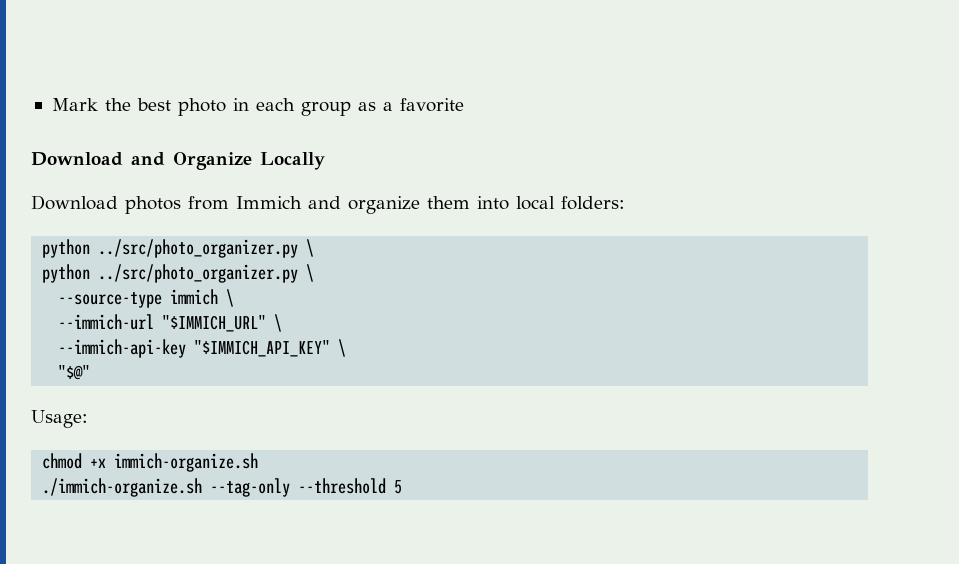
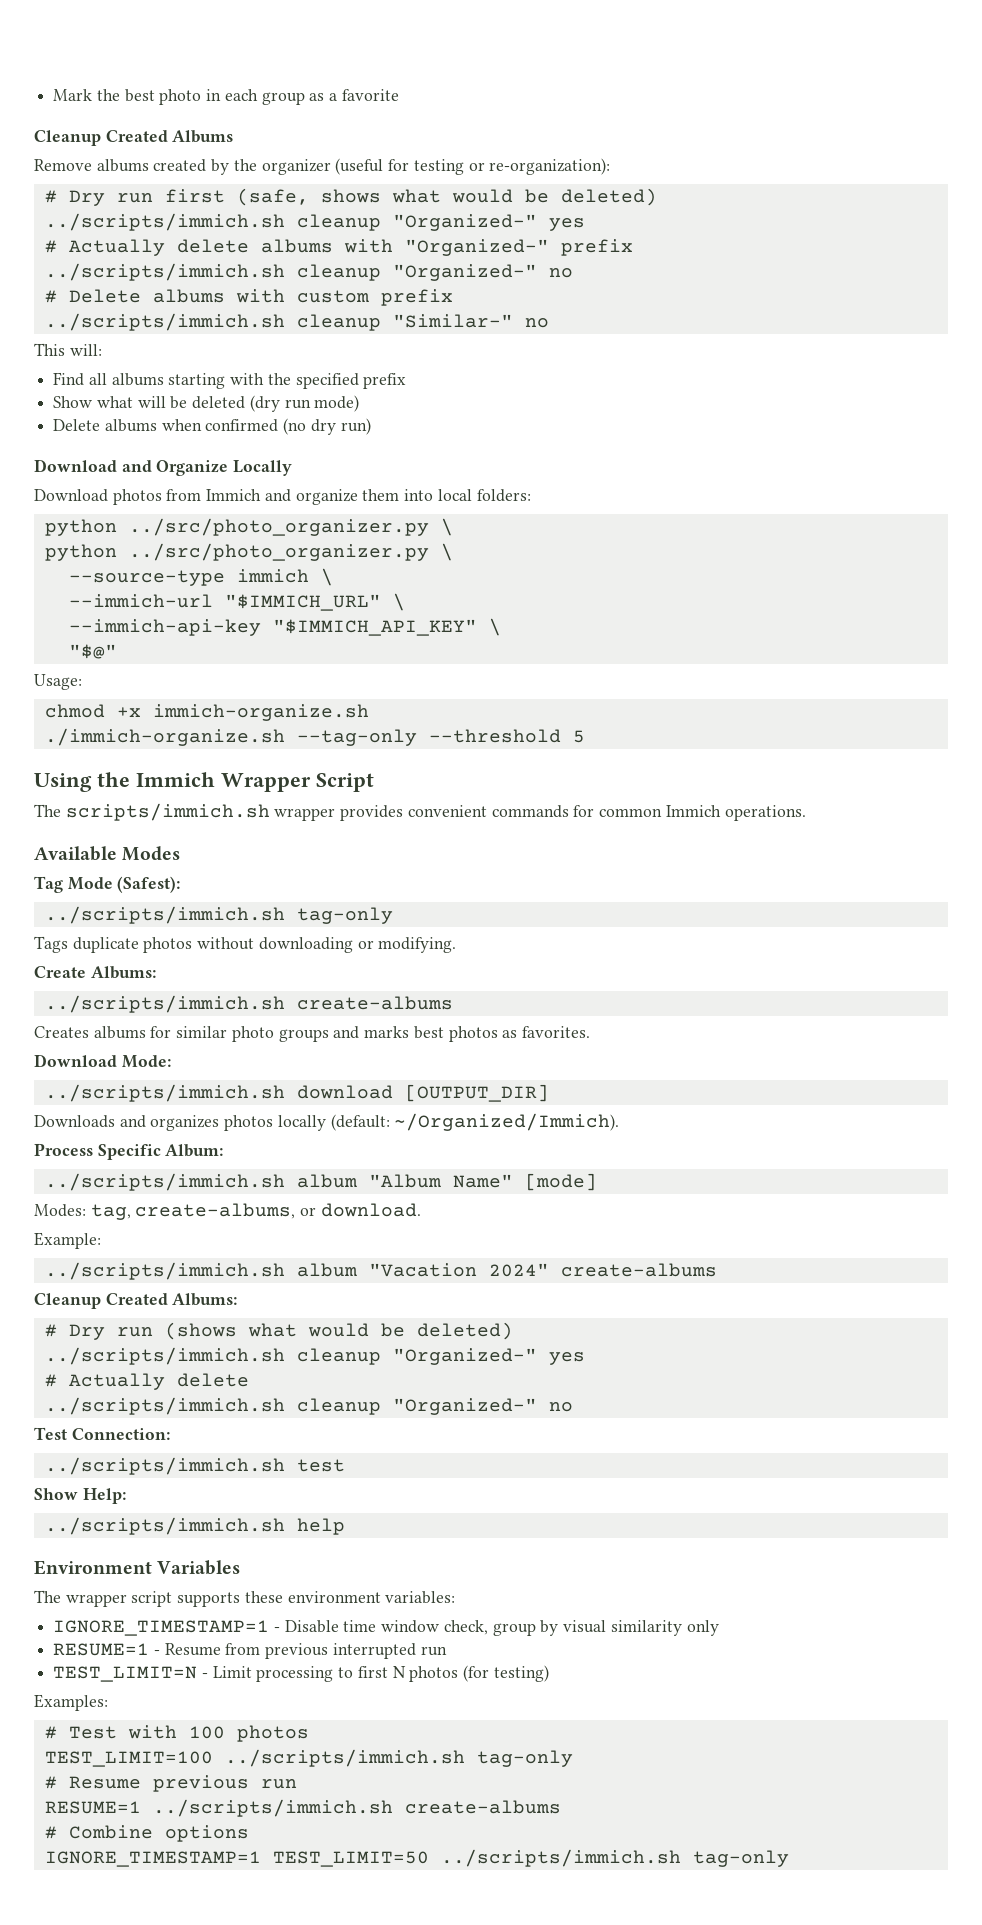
+ Cleanup Created Albums
+ Remove albums created by the organizer (useful for testing or re-organization):
+ # Dry run first (safe, shows what would be deleted)
+ ../scripts/immich.sh cleanup "Organized-" yes
+ # Actually delete albums with "Organized-" prefix
+ ../scripts/immich.sh cleanup "Organized-" no
+ # Delete albums with custom prefix
+ ../scripts/immich.sh cleanup "Similar-" no
+ This will:
+ Find all albums starting with the specified prefix
+ Show what will be deleted (dry run mode)
+ Delete albums when confirmed (no dry run)
+ Using the Immich Wrapper Script
+ The scripts/immich.sh wrapper provides convenient commands for common Immich operations.
+ Available Modes
+ Tag Mode (Safest):
+ ../scripts/immich.sh tag-only
+ Tags duplicate photos without downloading or modifying.
+ Create Albums:
+ ../scripts/immich.sh create-albums
+ Creates albums for similar photo groups and marks best photos as favorites.
+ Download Mode:
+ ../scripts/immich.sh download [OUTPUT_DIR]
+ Downloads and organizes photos locally (default: ~/Organized/Immich).
+ Process Specific Album:
+ ../scripts/immich.sh album "Album Name" [mode]
+ Modes: tag, create-albums, or download.
+ Example:
+ ../scripts/immich.sh album "Vacation 2024" create-albums
+ Cleanup Created Albums:
+ # Dry run (shows what would be deleted)
+ ../scripts/immich.sh cleanup "Organized-" yes
+ # Actually delete
+ ../scripts/immich.sh cleanup "Organized-" no
+ Test Connection:
+ ../scripts/immich.sh test
+ Show Help:
+ ../scripts/immich.sh help
+ Environment Variables
+ The wrapper script supports these environment variables:
+ IGNORE_TIMESTAMP=1 - Disable time window check, group by visual similarity only
+ RESUME=1 - Resume from previous interrupted run
+ TEST_LIMIT=N - Limit processing to first N photos (for testing)
+ Examples:
+ # Test with 100 photos
+ TEST_LIMIT=100 ../scripts/immich.sh tag-only
+ # Resume previous run
+ RESUME=1 ../scripts/immich.sh create-albums
+ # Combine options
+ IGNORE_TIMESTAMP=1 TEST_LIMIT=50 ../scripts/immich.sh tag-only

